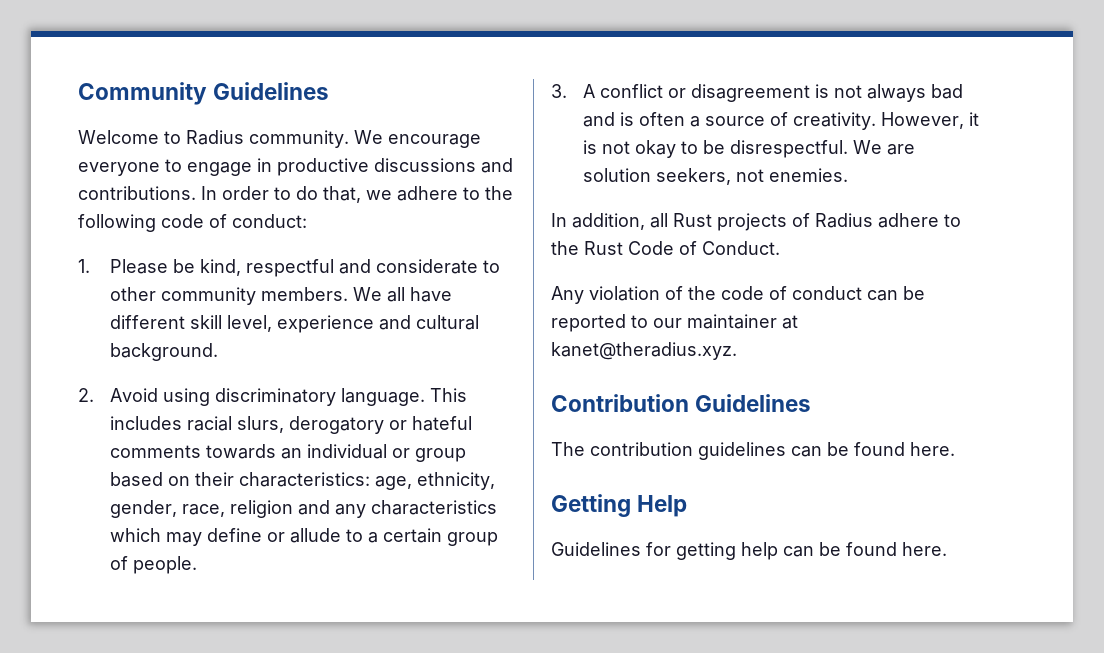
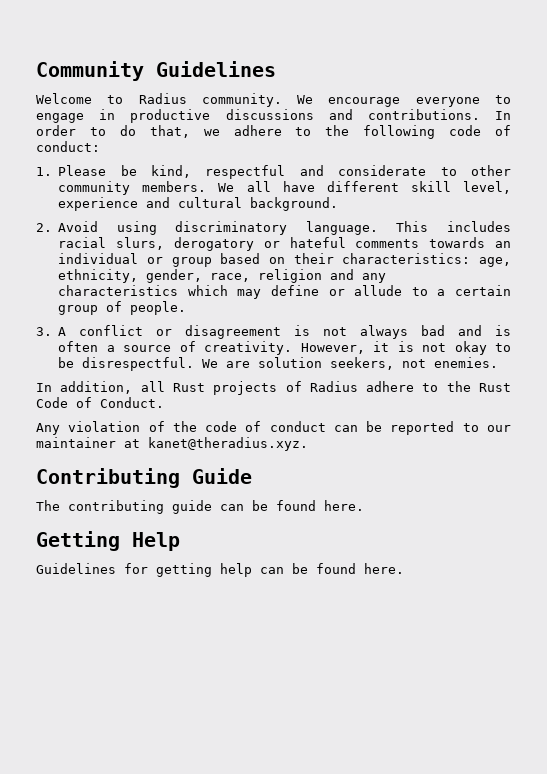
- Contribution Guidelines
+ Contributing Guide
- The contribution guidelines can be found here.
+ The contributing guide can be found here.

